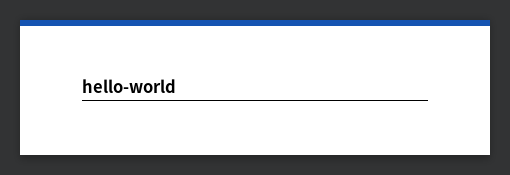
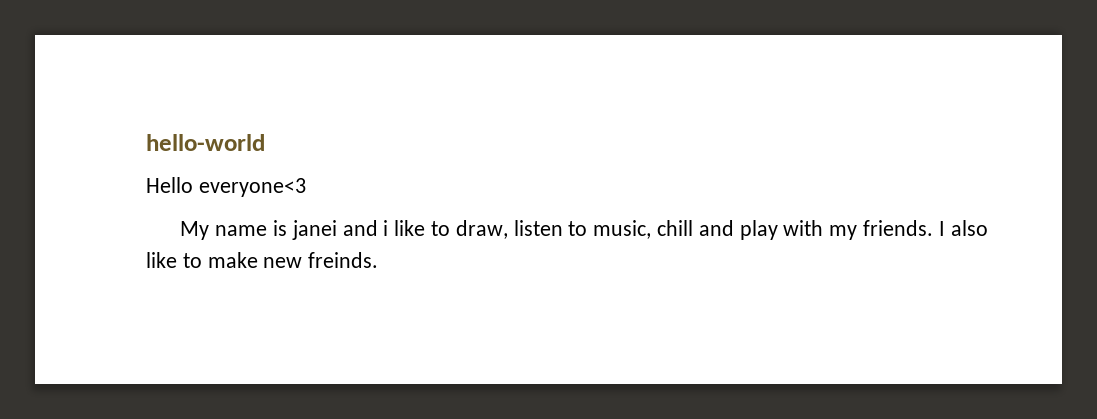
+ Hello everyone<3
+ My name is janei and i like to draw, listen to music, chill and play with my friends. I also like to make new freinds.

